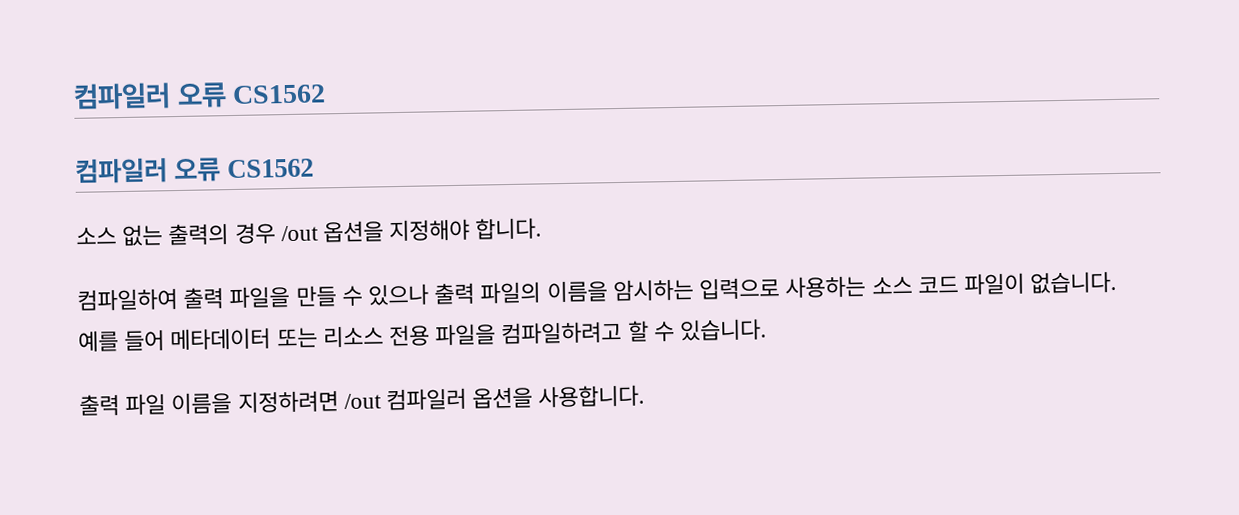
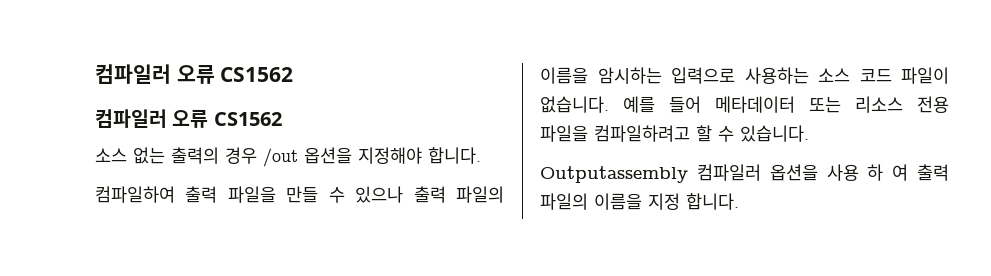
- 출력 파일 이름을 지정하려면 /out 컴파일러 옵션을 사용합니다.
+ Outputassembly 컴파일러 옵션을 사용 하 여 출력 파일의 이름을 지정 합니다.

